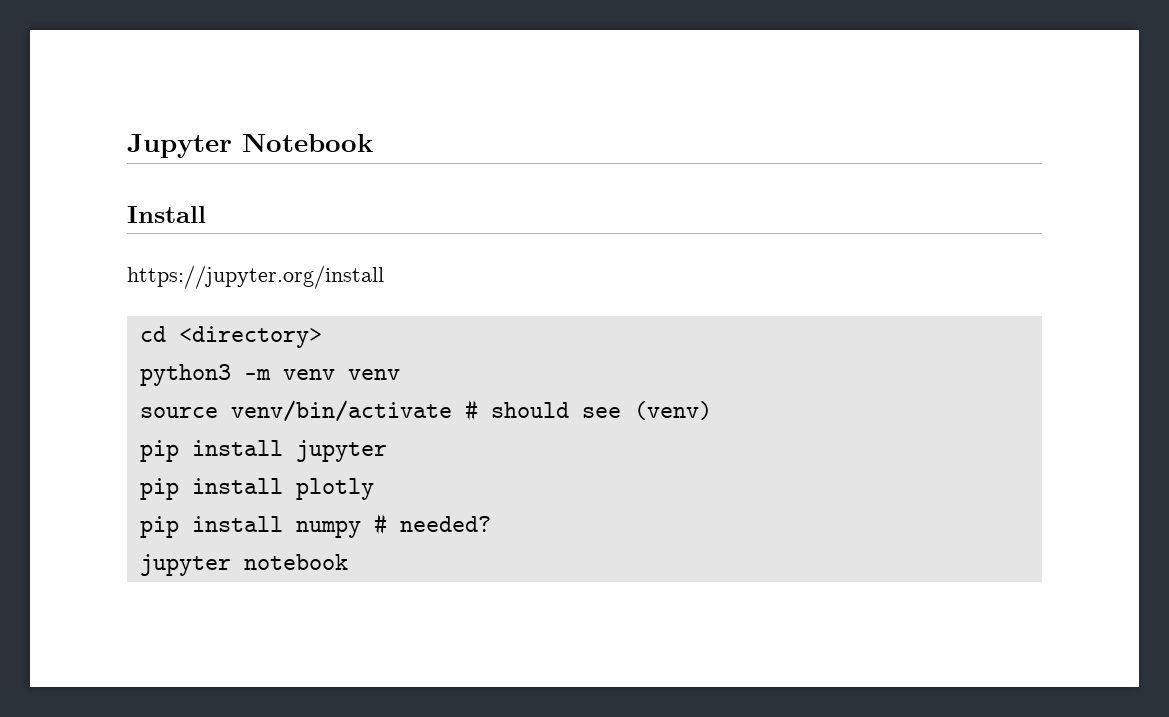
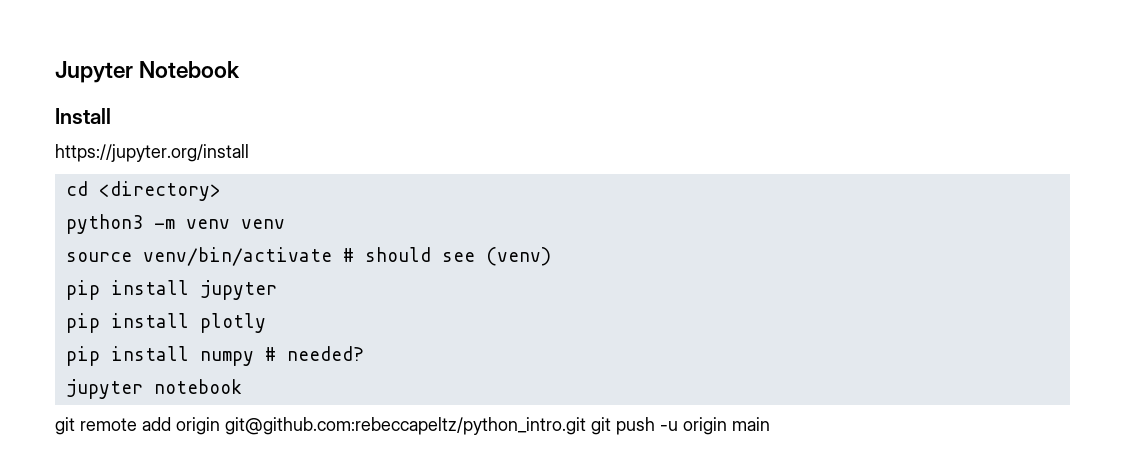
+ git remote add origin git@github.com:rebeccapeltz/python_intro.git git push -u origin main

